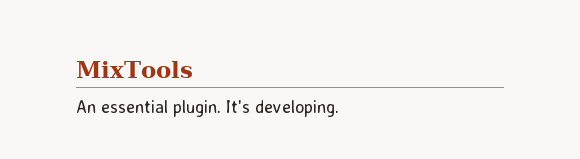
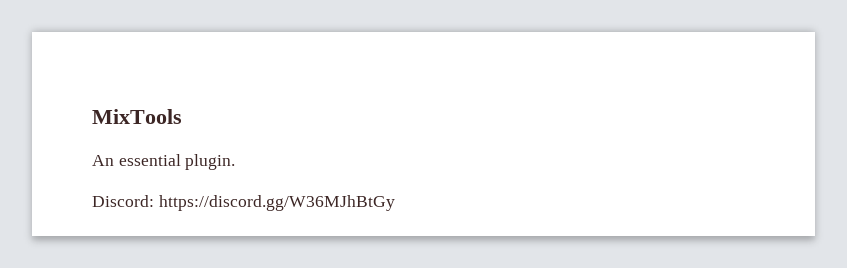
- An essential plugin. It's developing.
+ An essential plugin.
+ Discord: https://discord.gg/W36MJhBtGy

